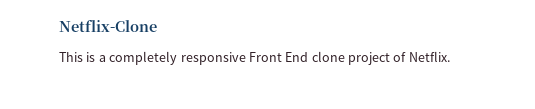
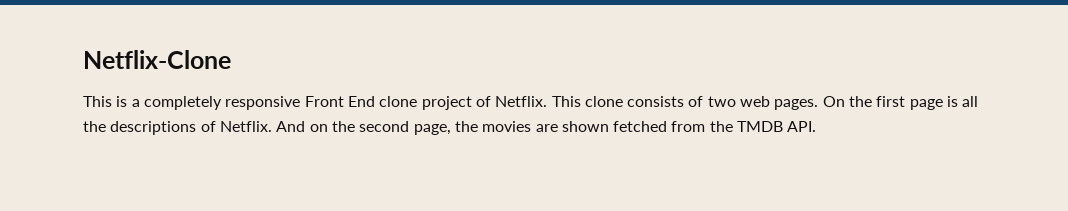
+ This clone consists of two web pages. On the first page is all the descriptions of Netflix. And on the second page, the movies are shown fetched from the TMDB API.

